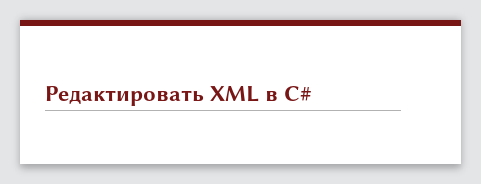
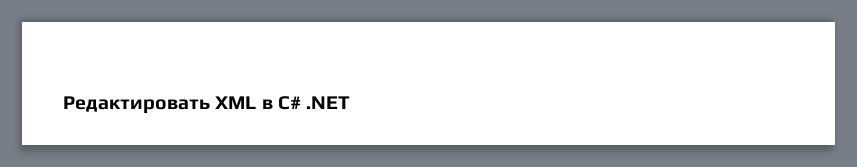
- Редактировать XML в C#
+ Редактировать XML в C# .NET

